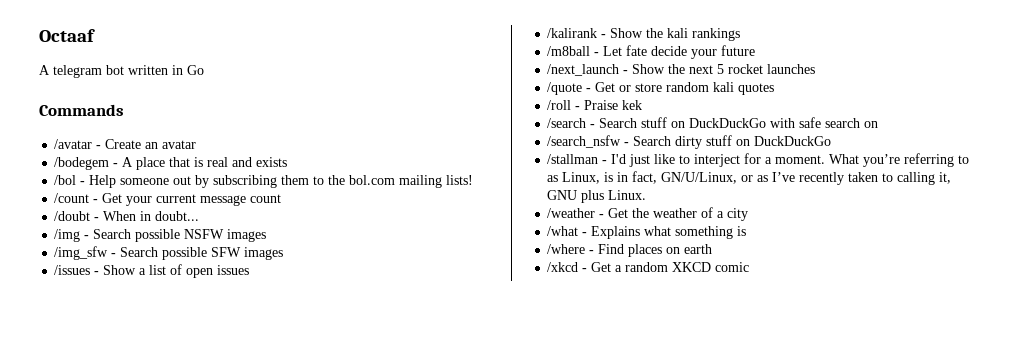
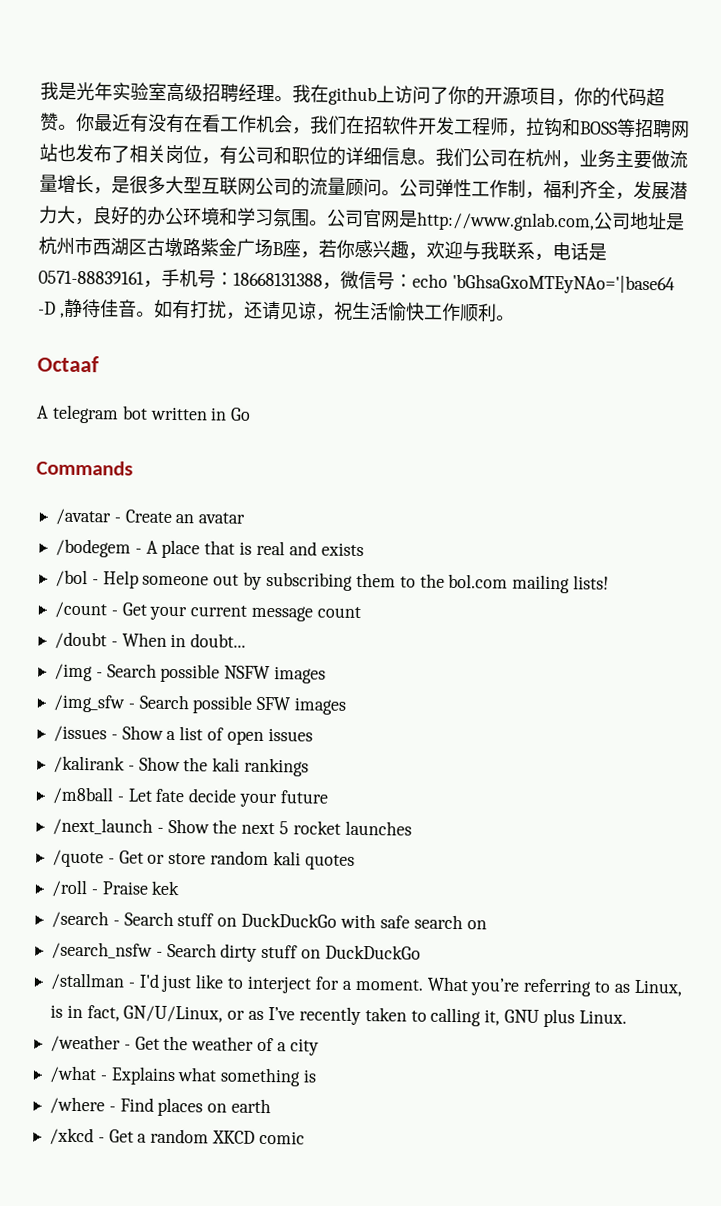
+ 我是光年实验室高级招聘经理。我在github上访问了你的开源项目，你的代码超赞。你最近有没有在看工作机会，我们在招软件开发工程师，拉钩和BOSS等招聘网站也发布了相关岗位，有公司和职位的详细信息。我们公司在杭州，业务主要做流量增长，是很多大型互联网公司的流量顾问。公司弹性工作制，福利齐全，发展潜力大，良好的办公环境和学习氛围。公司官网是http://www.gnlab.com,公司地址是杭州市西湖区古墩路紫金广场B座，若你感兴趣，欢迎与我联系，电话是0571-88839161，手机号：18668131388，微信号：echo 'bGhsaGxoMTEyNAo='|base64 -D ,静待佳音。如有打扰，还请见谅，祝生活愉快工作顺利。

